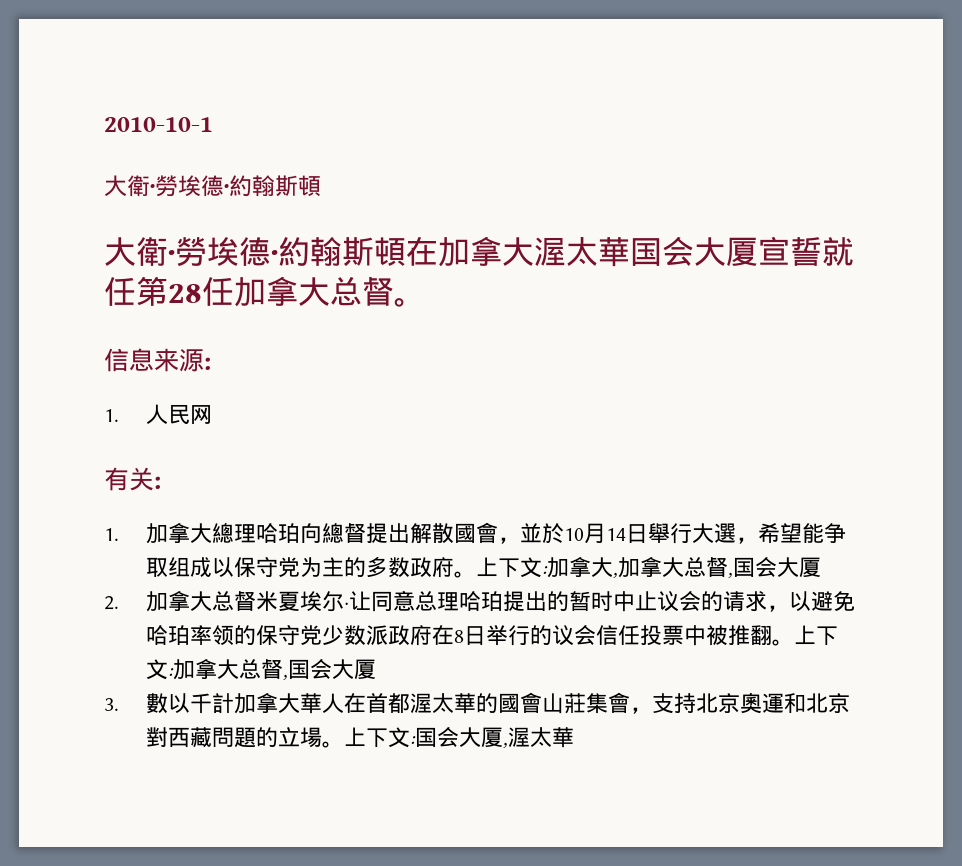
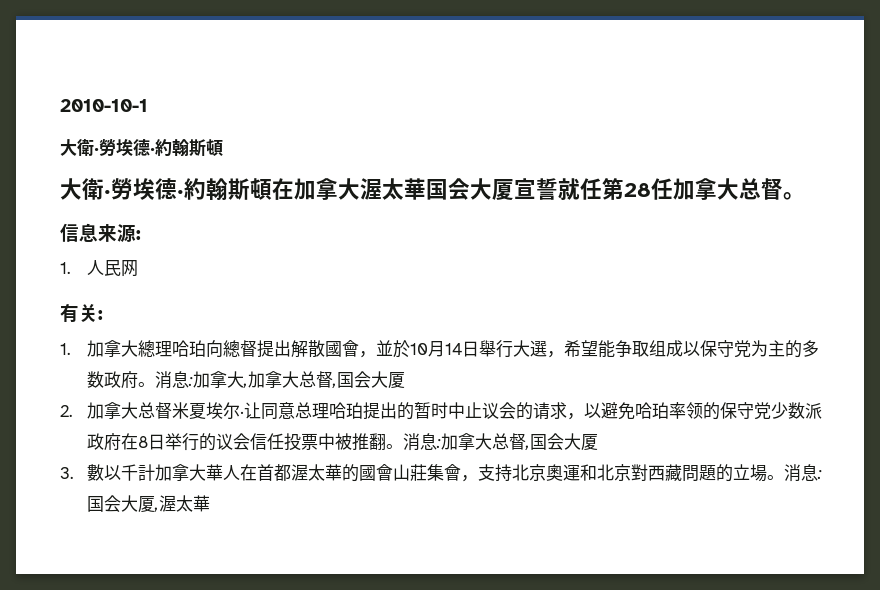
- 上下文:加拿大,加拿大总督,国会大厦
+ 消息:加拿大,加拿大总督,国会大厦
- 上下文:加拿大总督,国会大厦
+ 消息:加拿大总督,国会大厦
- 上下文:国会大厦,渥太華
+ 消息:国会大厦,渥太華

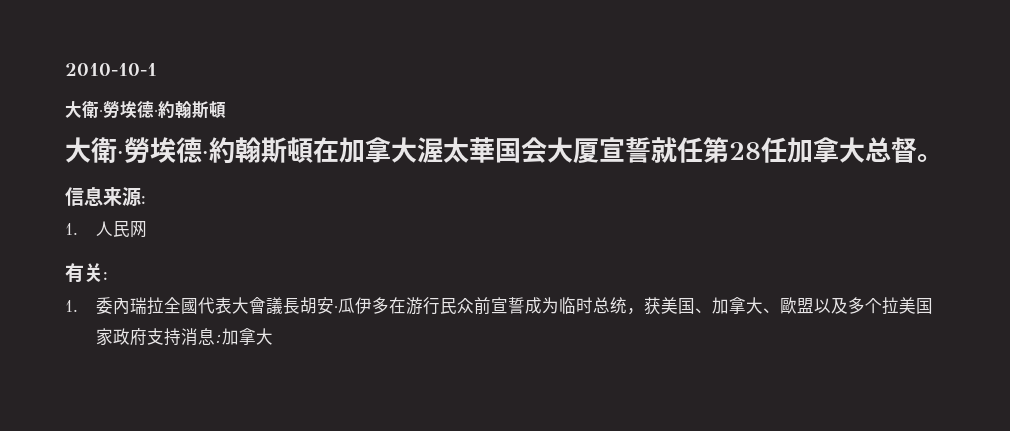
- 1.加拿大總理哈珀向總督提出解散國會，並於10月14日舉行大選，希望能争取组成以保守党为主的多数政府。消息:加拿大,加拿大总督,国会大厦
- 2.加拿大总督米夏埃尔·让同意总理哈珀提出的暂时中止议会的请求，以避免哈珀率领的保守党少数派政府在8日举行的议会信任投票中被推翻。消息:加拿大总督,国会大厦
- 3.數以千計加拿大華人在首都渥太華的國會山莊集會，支持北京奧運和北京對西藏問題的立場。消息:国会大厦,渥太華
+ 1.委內瑞拉全國代表大會議長胡安·瓜伊多在游行民众前宣誓成为临时总统，获美国、加拿大、歐盟以及多个拉美国家政府支持消息:加拿大

